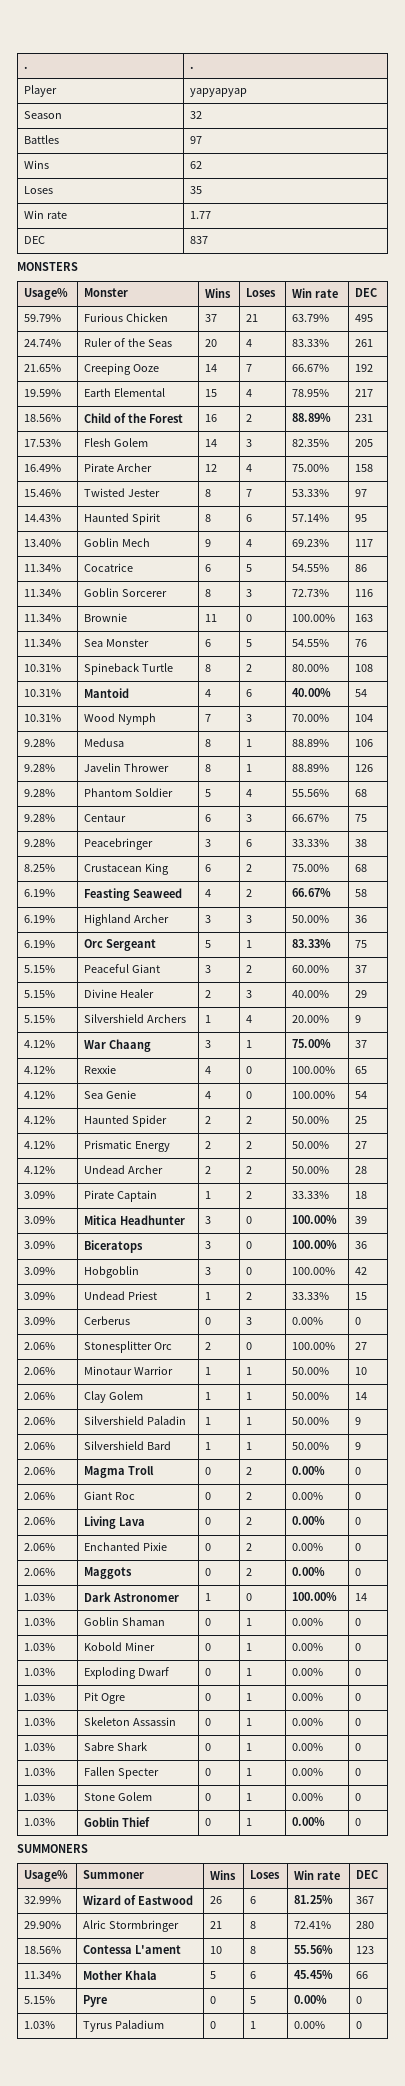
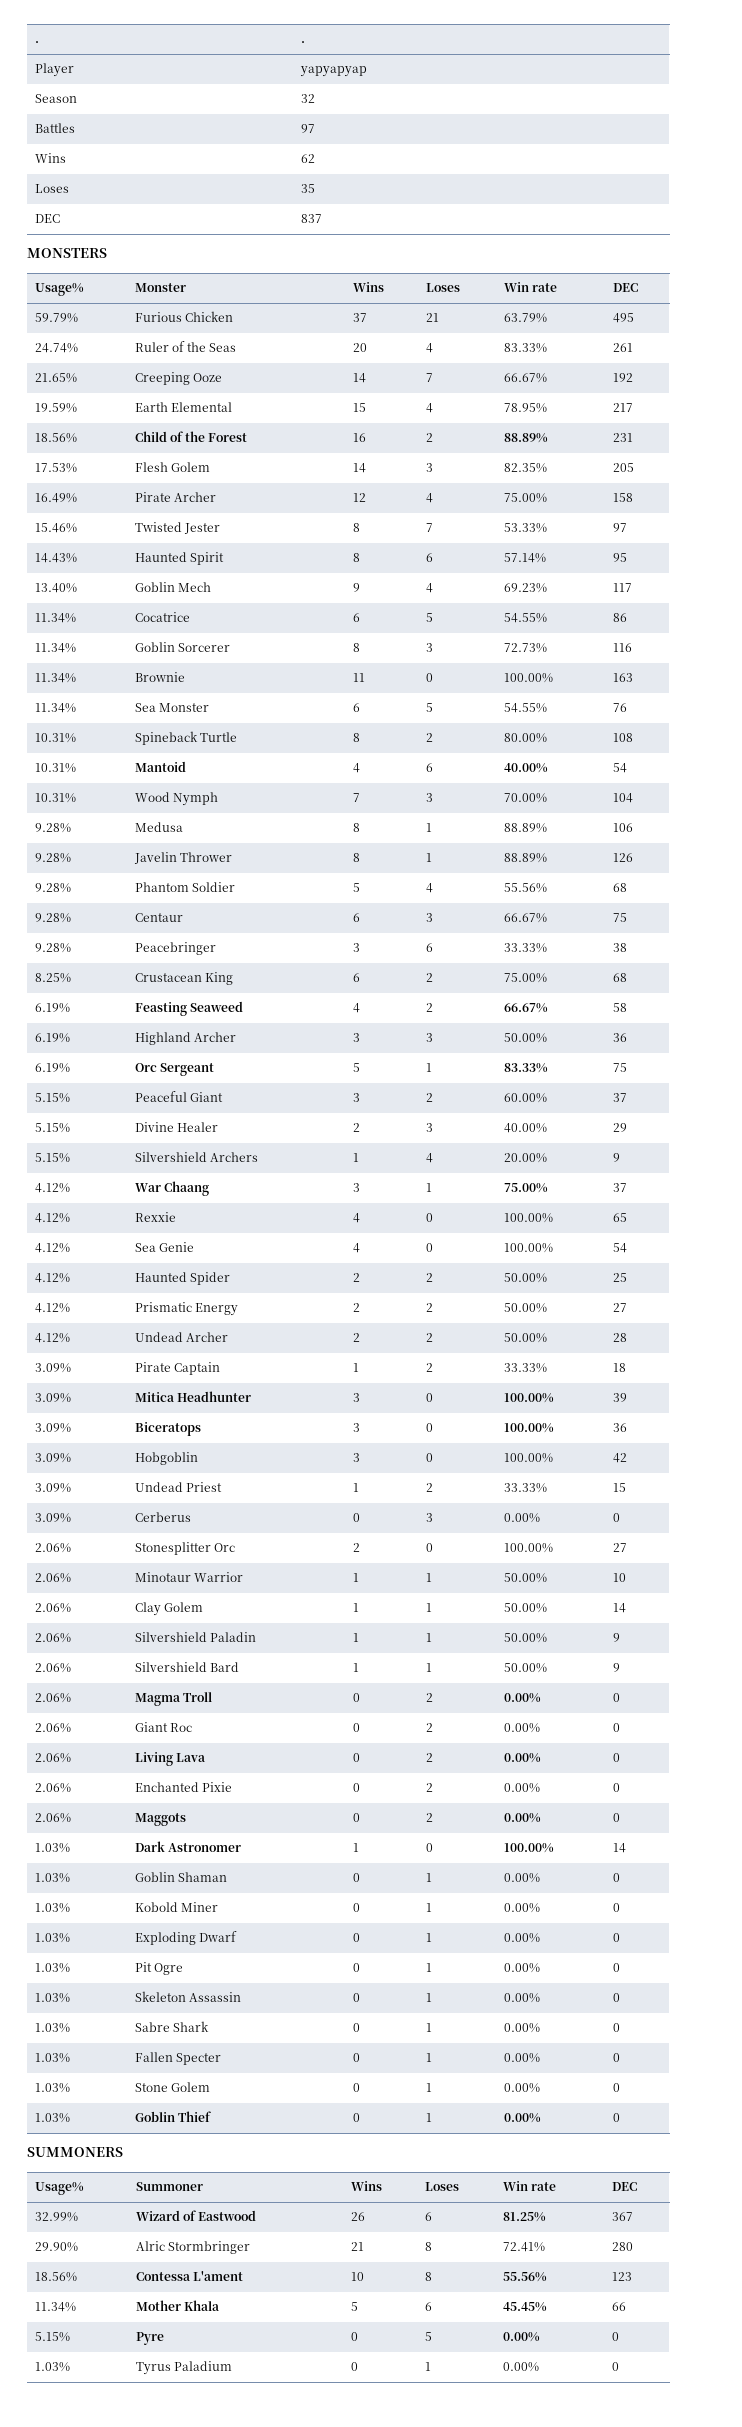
- Win rate | 1.77

